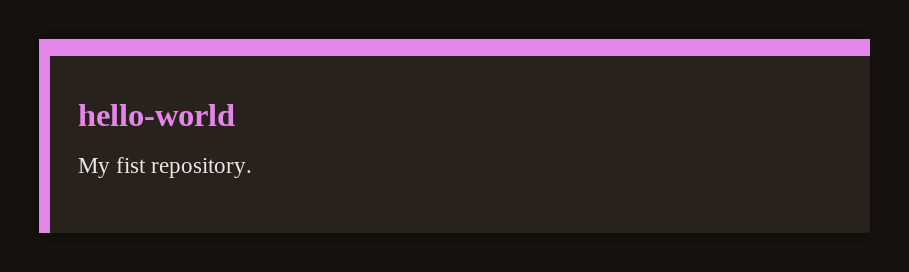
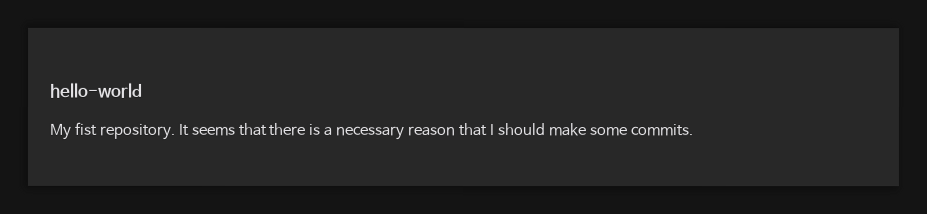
+ It seems that there is a necessary reason that I should make some commits.

